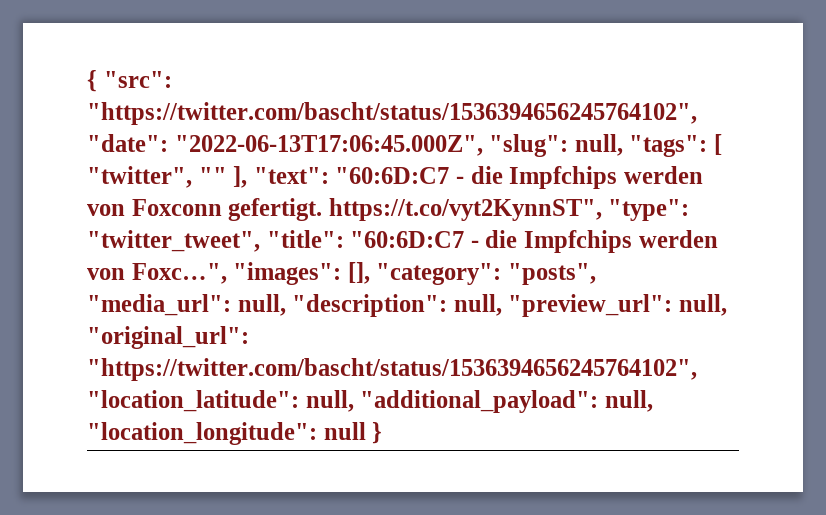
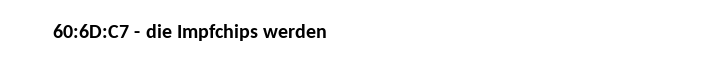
- { "src": "https://twitter.com/bascht/status/1536394656245764102", "date": "2022-06-13T17:06:45.000Z", "slug": null, "tags": [ "twitter", "" ], "text": "60:6D:C7 - die Impfchips werden von Foxconn gefertigt. https://t.co/vyt2KynnST", "type": "twitter_tweet", "title": "60:6D:C7 - die Impfchips werden von Foxc…", "images": [], "category": "posts", "media_url": null, "description": null, "preview_url": null, "original_url": "https://twitter.com/bascht/status/1536394656245764102", "location_latitude": null, "additional_payload": null, "location_longitude": null }
+ 60:6D:C7 - die Impfchips werden

